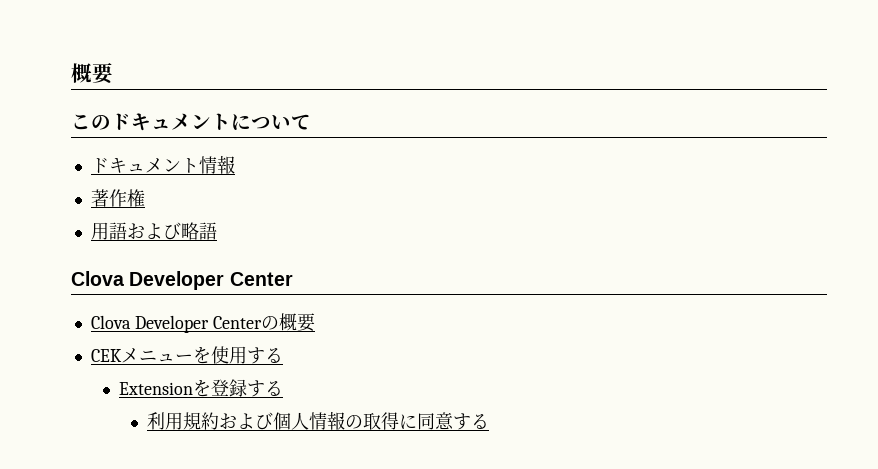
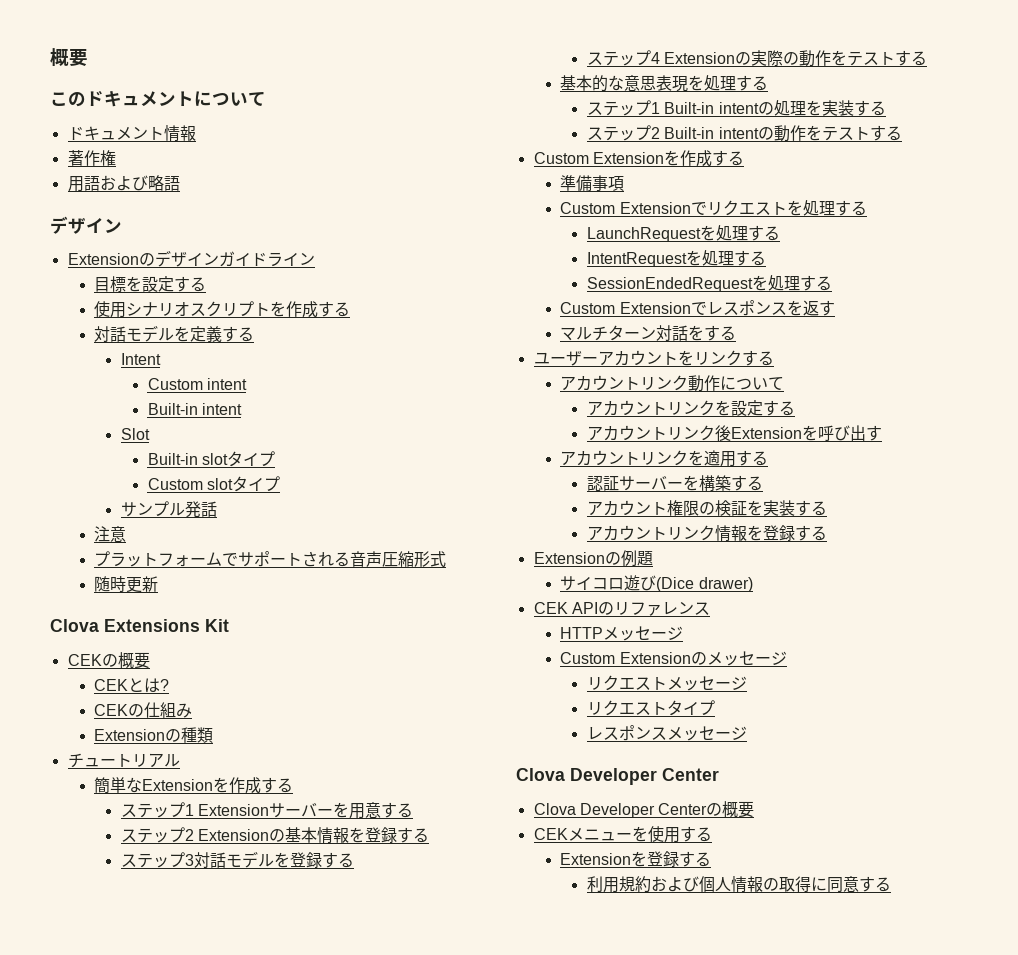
  用語および略語
+ デザイン
+ Extensionのデザインガイドライン
+ 目標を設定する
+ 使用シナリオスクリプトを作成する
+ 対話モデルを定義する
+ Intent
+ Custom intent
+ Built-in intent
+ Slot
+ Built-in slotタイプ
+ Custom slotタイプ
+ サンプル発話
+ 注意
+ プラットフォームでサポートされる音声圧縮形式
+ 随時更新
+ Clova Extensions Kit
+ CEKの概要
+ CEKとは?
+ CEKの仕組み
+ Extensionの種類
+ チュートリアル
+ 簡単なExtensionを作成する
+ ステップ1 Extensionサーバーを用意する
+ ステップ2 Extensionの基本情報を登録する
+ ステップ3対話モデルを登録する
+ ステップ4 Extensionの実際の動作をテストする
+ 基本的な意思表現を処理する
+ ステップ1 Built-in intentの処理を実装する
+ ステップ2 Built-in intentの動作をテストする
+ Custom Extensionを作成する
+ 準備事項
+ Custom Extensionでリクエストを処理する
+ LaunchRequestを処理する
+ IntentRequestを処理する
+ SessionEndedRequestを処理する
+ Custom Extensionでレスポンスを返す
+ マルチターン対話をする
+ ユーザーアカウントをリンクする
+ アカウントリンク動作について
+ アカウントリンクを設定する
+ アカウントリンク後Extensionを呼び出す
+ アカウントリンクを適用する
+ 認証サーバーを構築する
+ アカウント権限の検証を実装する
+ アカウントリンク情報を登録する
+ Extensionの例題
+ サイコロ遊び(Dice drawer)
+ CEK APIのリファレンス
+ HTTPメッセージ
+ Custom Extensionのメッセージ
+ リクエストメッセージ
+ リクエストタイプ
+ レスポンスメッセージ

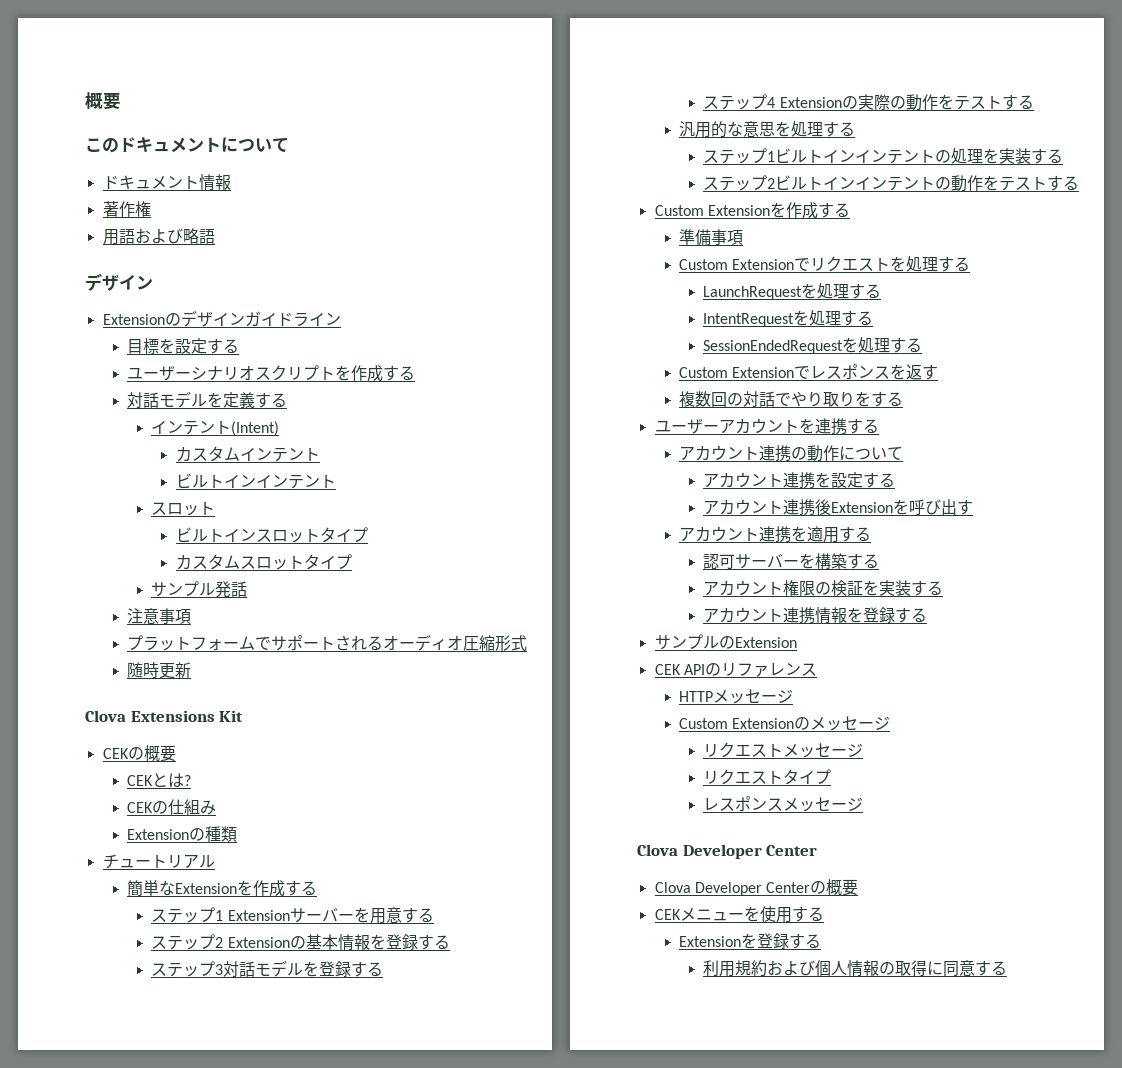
- 使用シナリオスクリプトを作成する
+ ユーザーシナリオスクリプトを作成する
- Intent
- Custom intent
- Built-in intent
- Slot
- Built-in slotタイプ
- Custom slotタイプ
+ インテント(Intent)
+ カスタムインテント
+ ビルトインインテント
+ スロット
+ ビルトインスロットタイプ
+ カスタムスロットタイプ
- 注意
+ 注意事項
- プラットフォームでサポートされる音声圧縮形式
+ プラットフォームでサポートされるオーディオ圧縮形式
- 基本的な意思表現を処理する
+ 汎用的な意思を処理する
- ステップ1 Built-in intentの処理を実装する
+ ステップ1ビルトインインテントの処理を実装する
- ステップ2 Built-in intentの動作をテストする
+ ステップ2ビルトインインテントの動作をテストする
- マルチターン対話をする
+ 複数回の対話でやり取りをする
- ユーザーアカウントをリンクする
- アカウントリンク動作について
+ ユーザーアカウントを連携する
+ アカウント連携の動作について
- アカウントリンクを設定する
+ アカウント連携を設定する
- アカウントリンク後Extensionを呼び出す
+ アカウント連携後Extensionを呼び出す
- アカウントリンクを適用する
+ アカウント連携を適用する
- 認証サーバーを構築する
+ 認可サーバーを構築する
- アカウントリンク情報を登録する
- Extensionの例題
- サイコロ遊び(Dice drawer)
+ アカウント連携情報を登録する
+ サンプルのExtension

